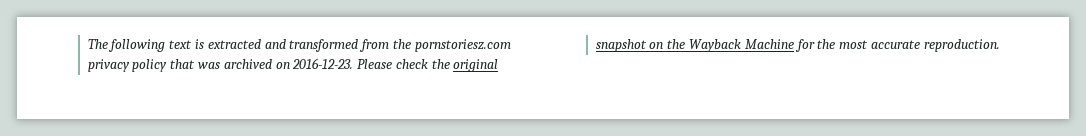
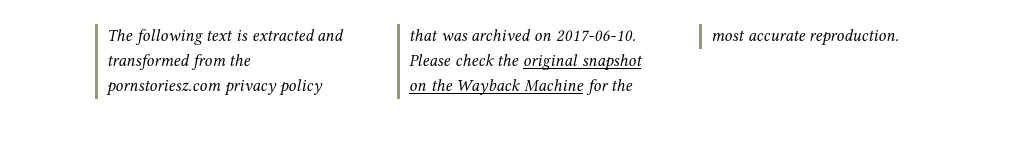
- The following text is extracted and transformed from the pornstoriesz.com privacy policy that was archived on 2016-12-23.
+ The following text is extracted and transformed from the pornstoriesz.com privacy policy that was archived on 2017-06-10.

